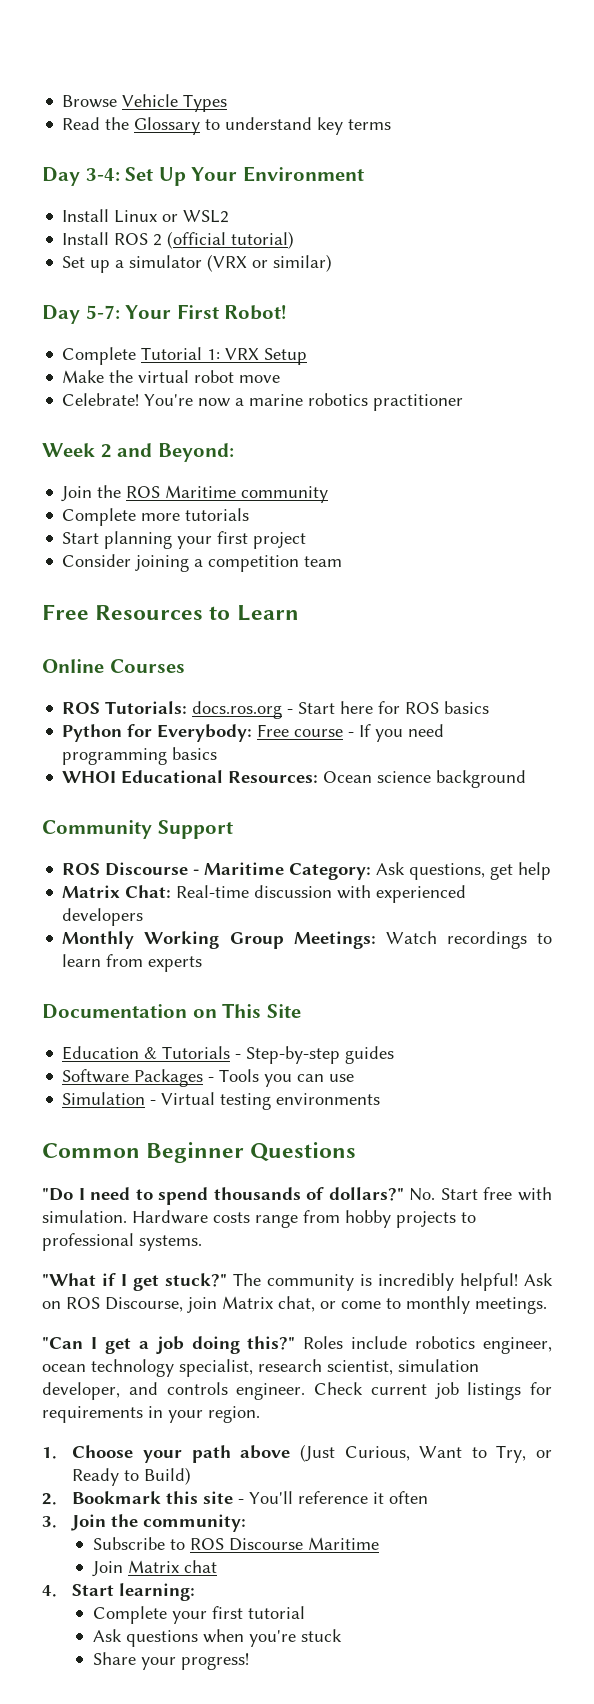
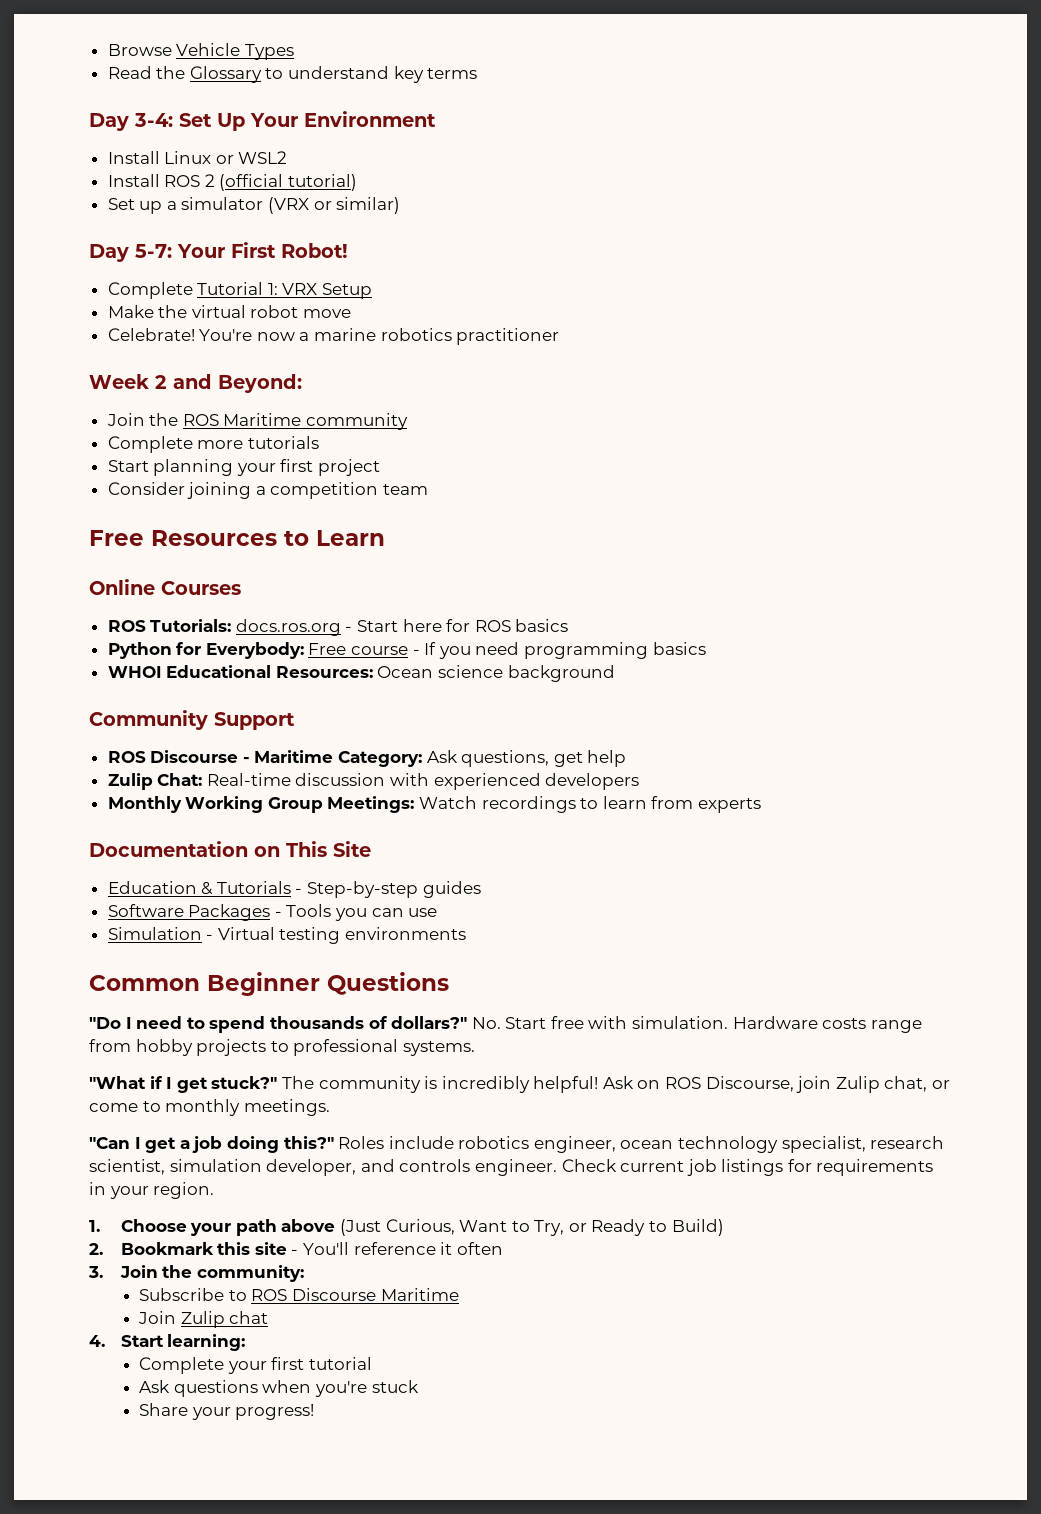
- Matrix Chat: Real-time discussion with experienced developers
+ Zulip Chat: Real-time discussion with experienced developers
- Ask on ROS Discourse, join Matrix chat, or come to monthly meetings.
+ Ask on ROS Discourse, join Zulip chat, or come to monthly meetings.
- Join Matrix chat
+ Join Zulip chat

